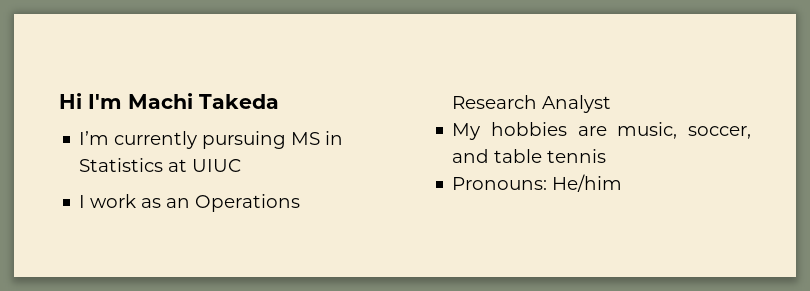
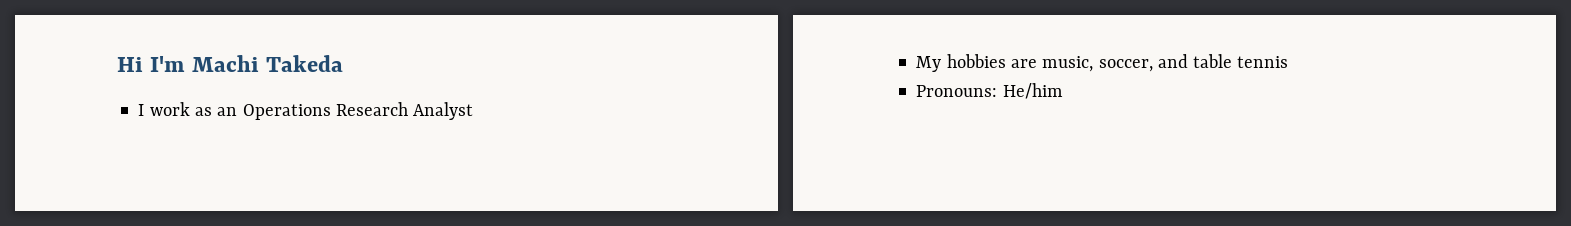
- I’m currently pursuing MS in Statistics at UIUC

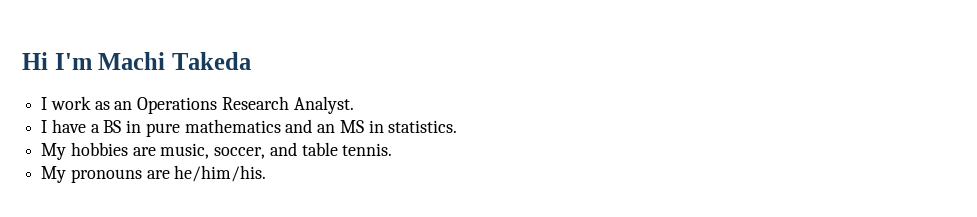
- I work as an Operations Research Analyst
+ I work as an Operations Research Analyst.
+ I have a BS in pure mathematics and an MS in statistics.
- My hobbies are music, soccer, and table tennis
- Pronouns: He/him
+ My hobbies are music, soccer, and table tennis.
+ My pronouns are he/him/his.

